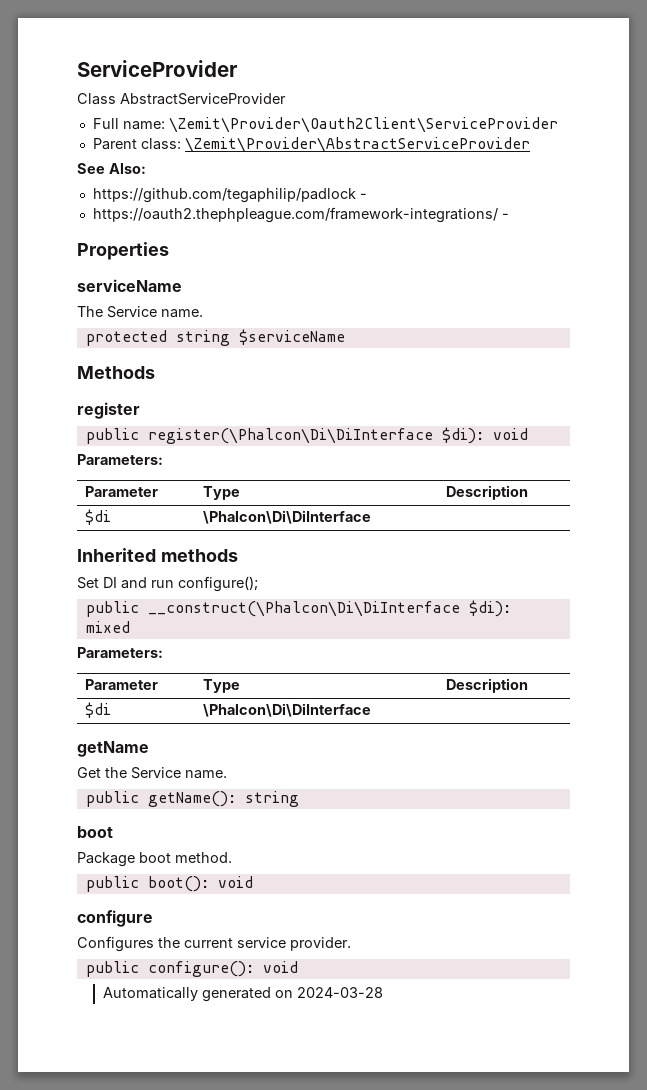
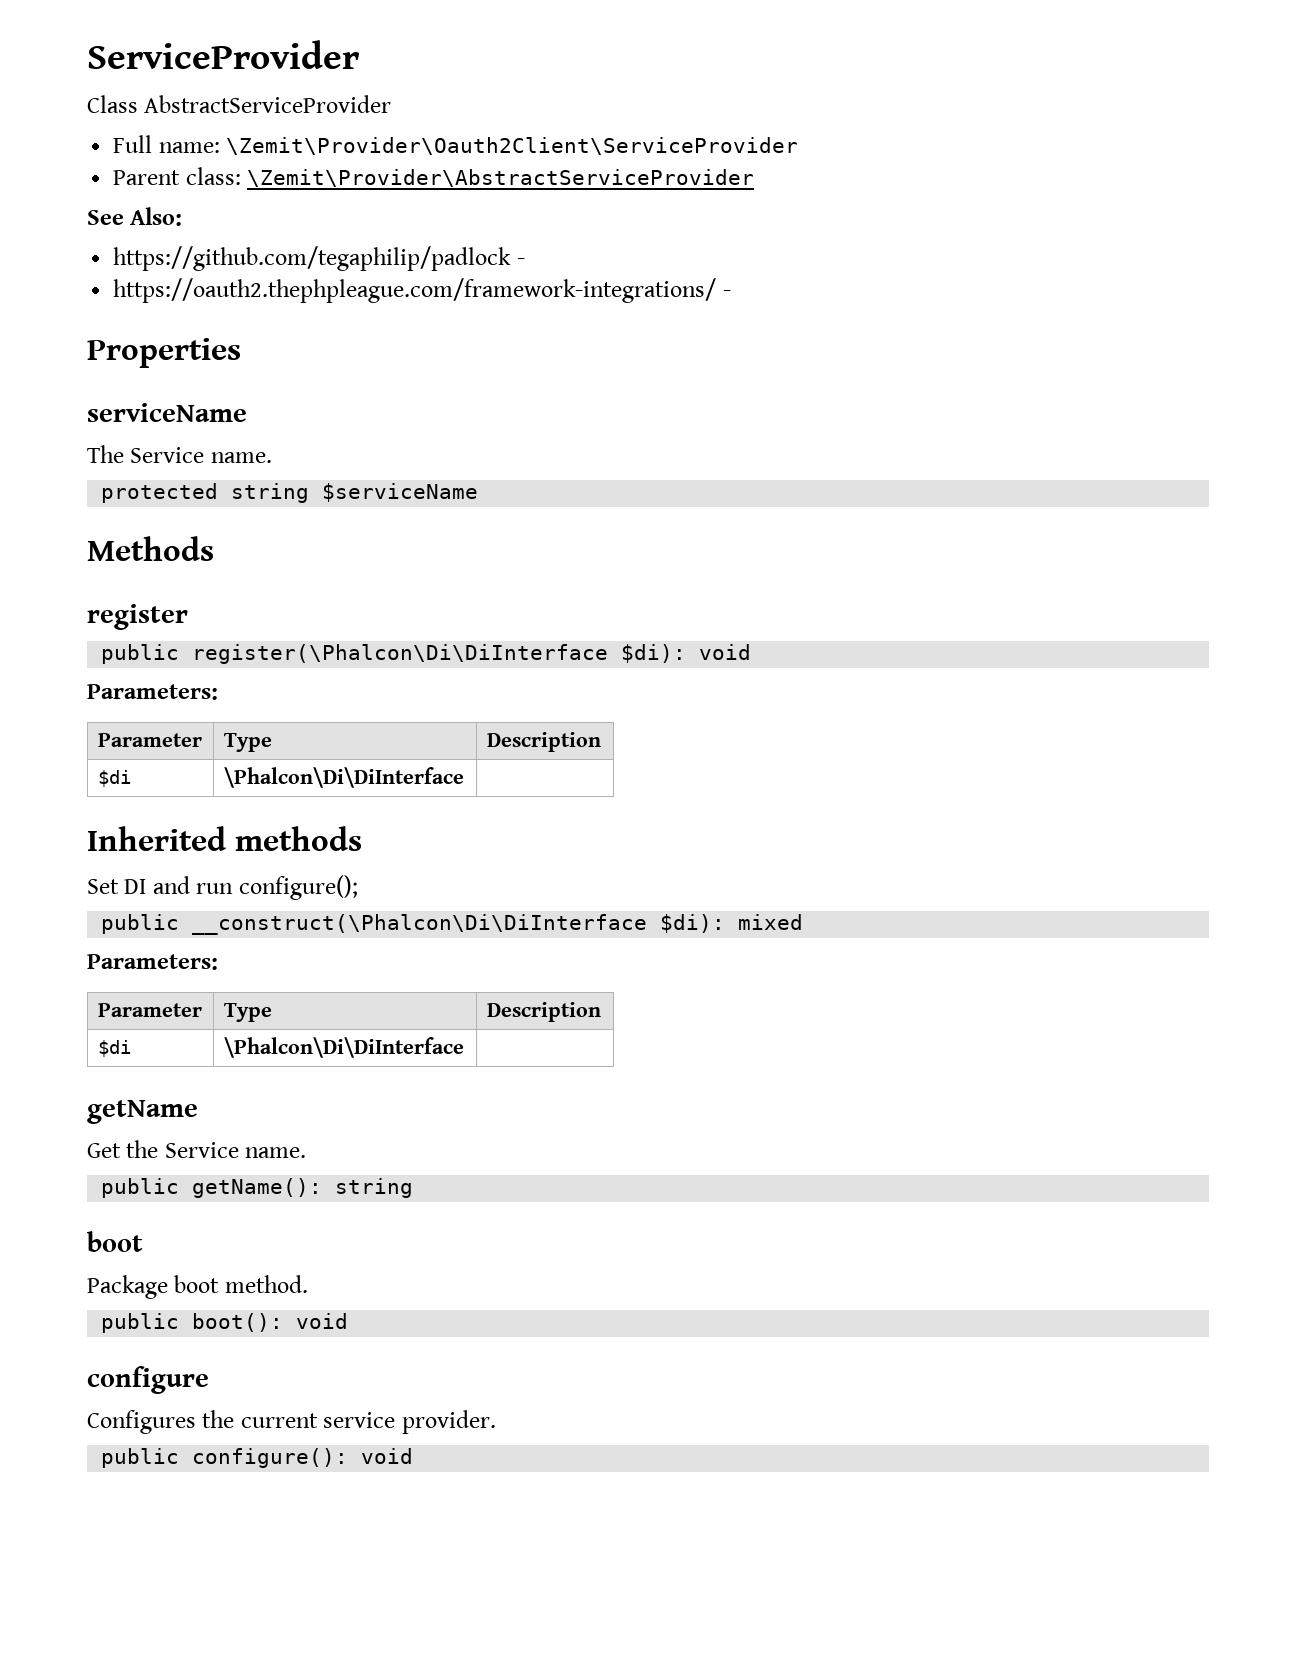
- Automatically generated on 2024-03-28

